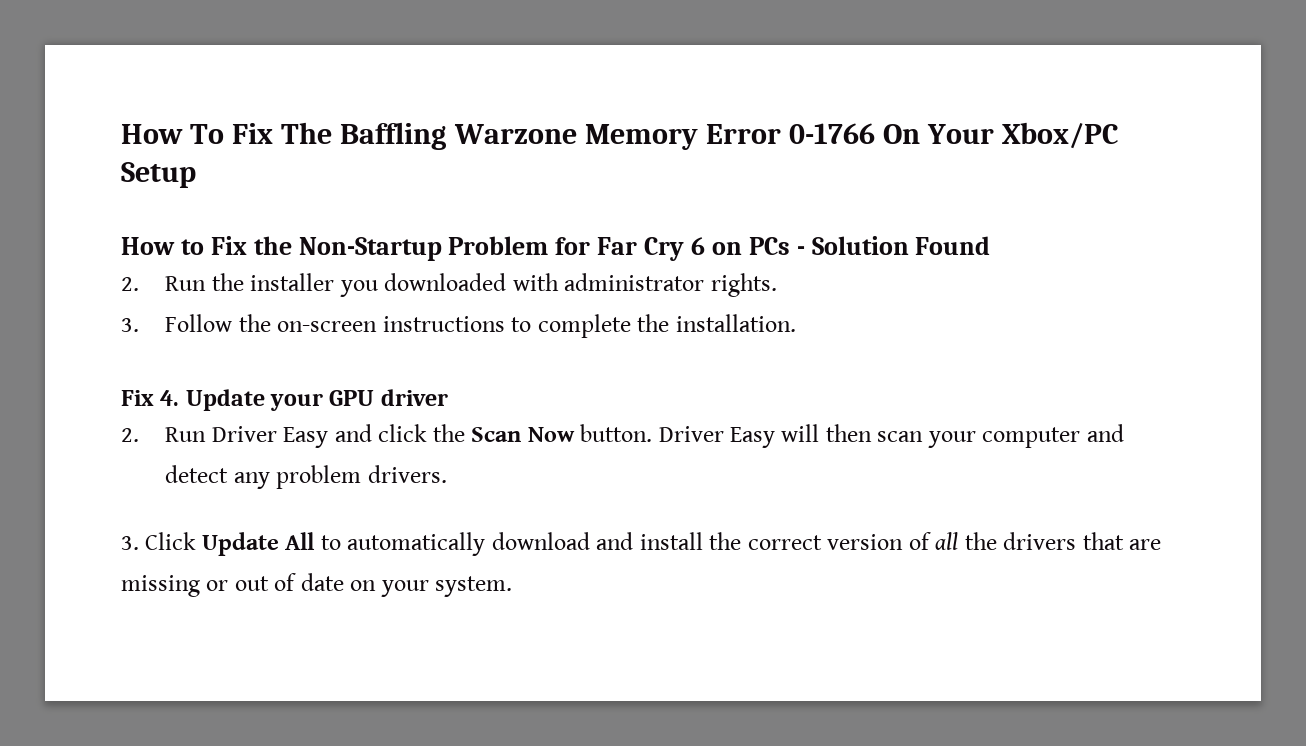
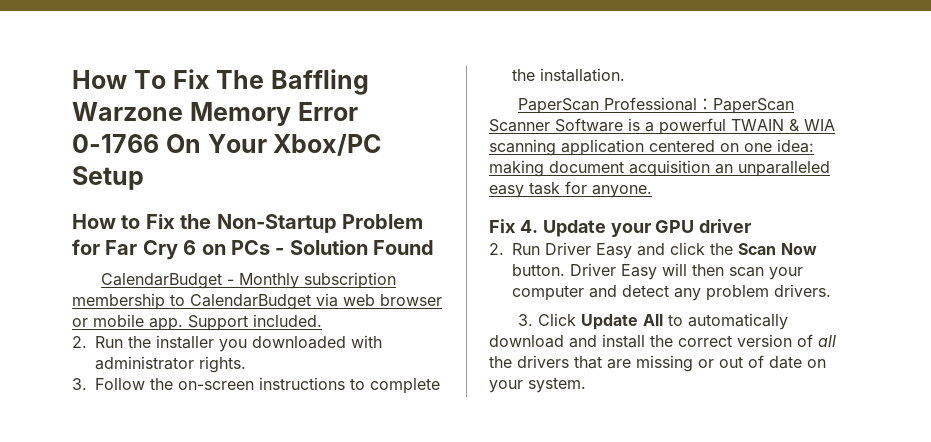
+ CalendarBudget - Monthly subscription membership to CalendarBudget via web browser or mobile app. Support included.
+ PaperScan Professional：PaperScan Scanner Software is a powerful TWAIN & WIA scanning application centered on one idea: making document acquisition an unparalleled easy task for anyone.

